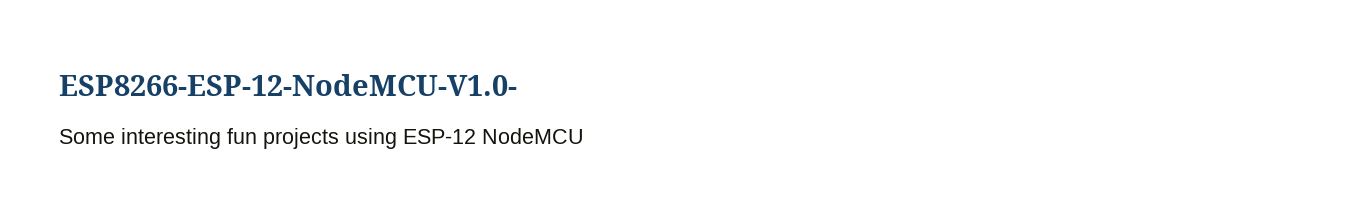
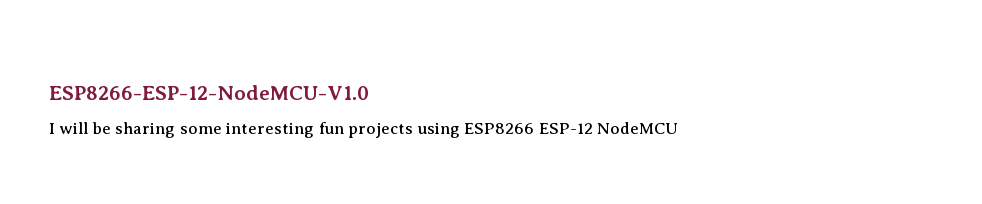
- ESP8266-ESP-12-NodeMCU-V1.0-
- Some interesting fun projects using ESP-12 NodeMCU
+ ESP8266-ESP-12-NodeMCU-V1.0
+ I will be sharing some interesting fun projects using ESP8266 ESP-12 NodeMCU

